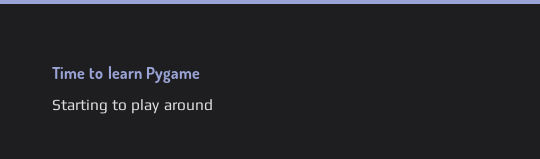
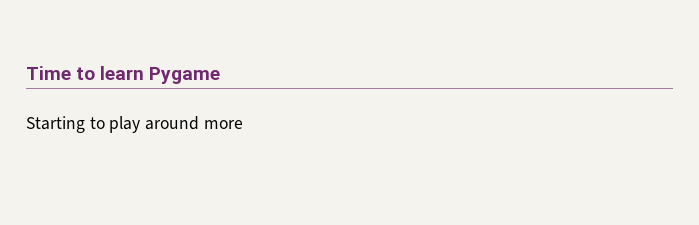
- Starting to play around
+ Starting to play around more

